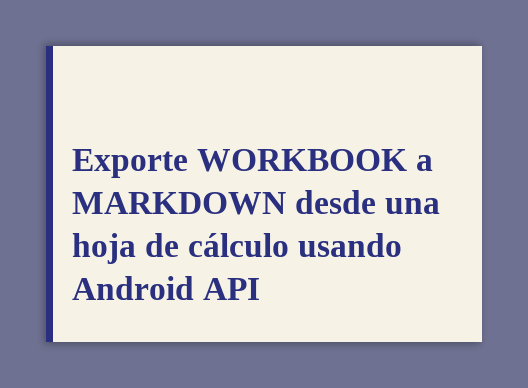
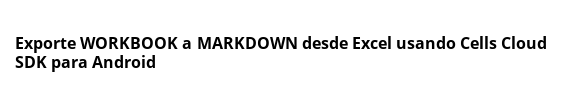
- Exporte WORKBOOK a MARKDOWN desde una hoja de cálculo usando Android API
+ Exporte WORKBOOK a MARKDOWN desde Excel usando Cells Cloud SDK para Android

